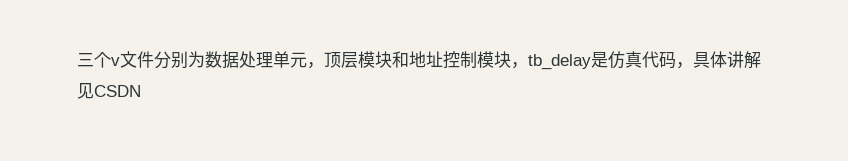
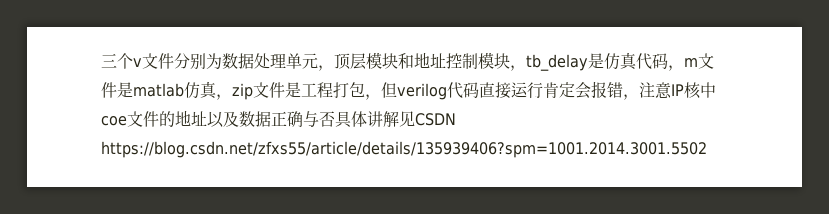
- 三个v文件分别为数据处理单元，顶层模块和地址控制模块，tb_delay是仿真代码，具体讲解见CSDN
+ 三个v文件分别为数据处理单元，顶层模块和地址控制模块，tb_delay是仿真代码，m文件是matlab仿真，zip文件是工程打包，但verilog代码直接运行肯定会报错，注意IP核中coe文件的地址以及数据正确与否具体讲解见CSDN https://blog.csdn.net/zfxs55/article/details/135939406?spm=1001.2014.3001.5502

